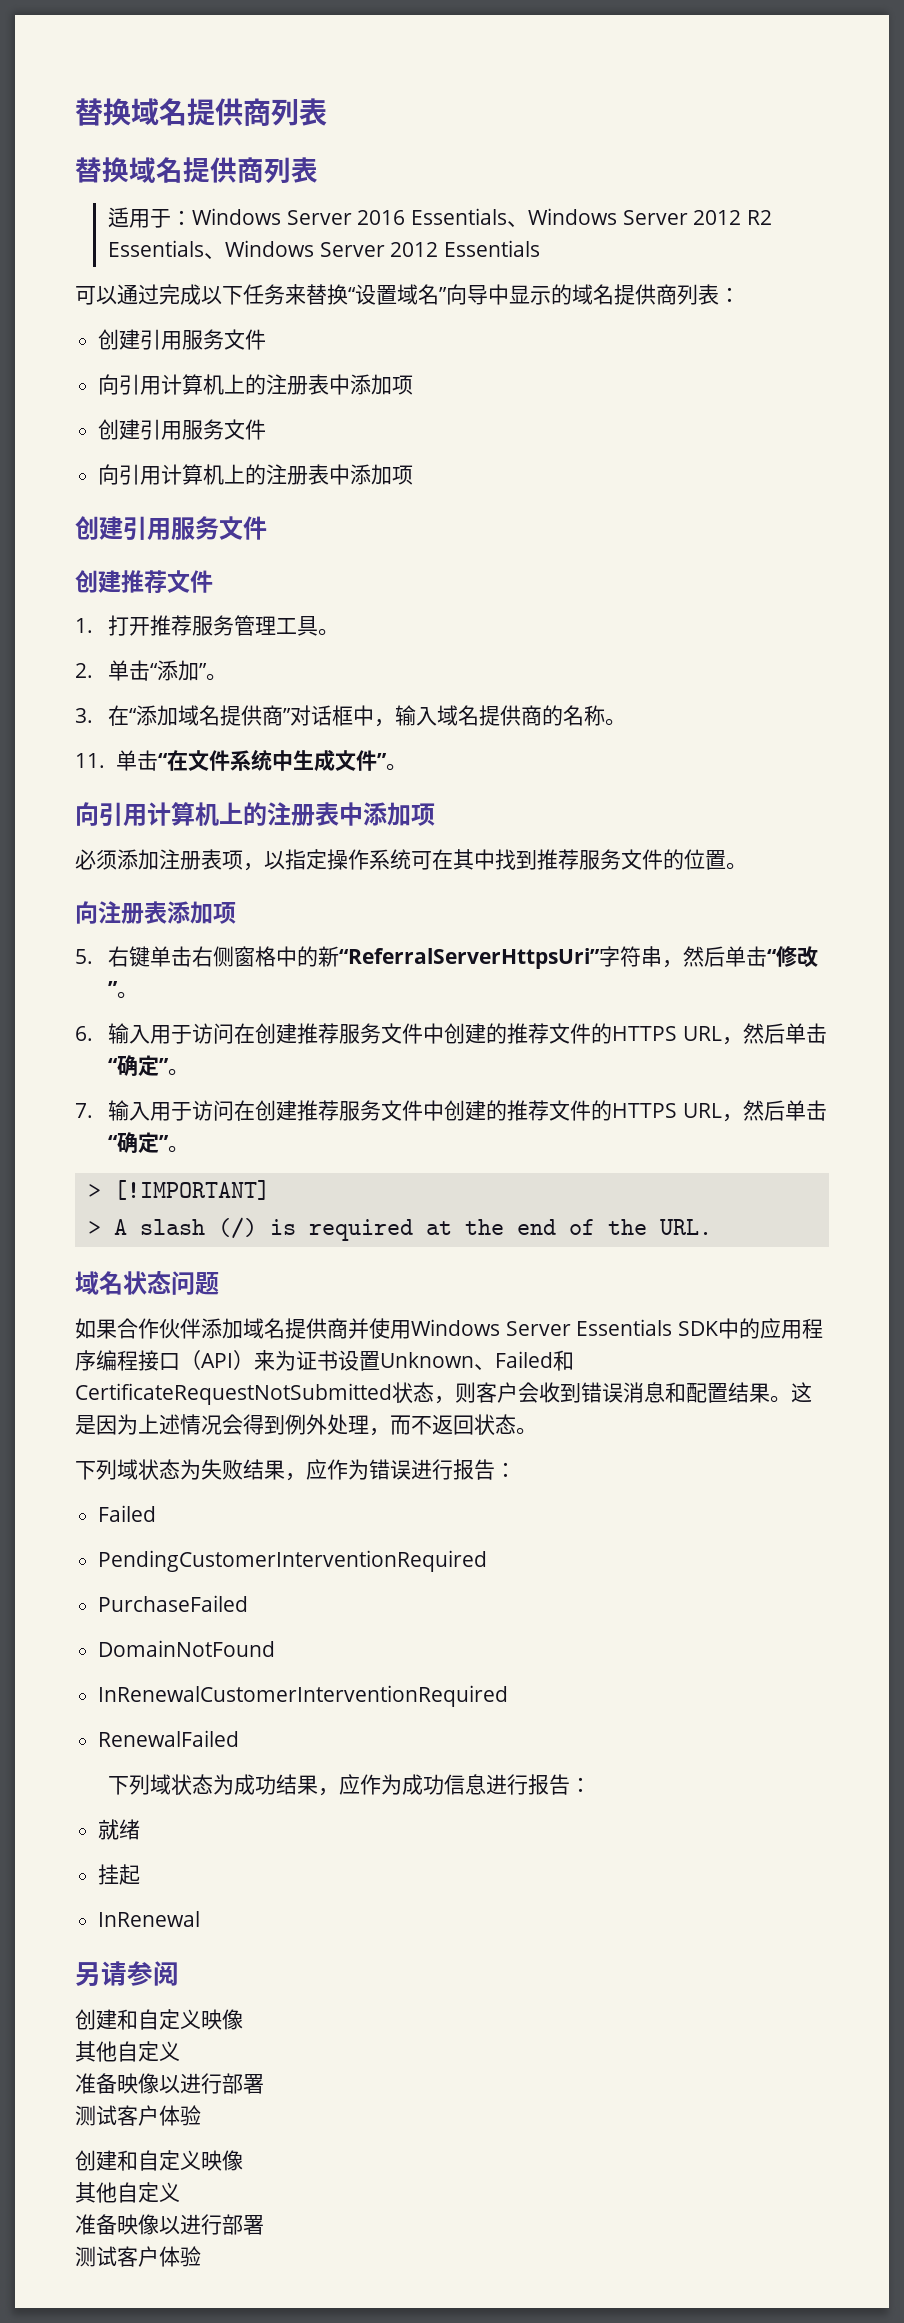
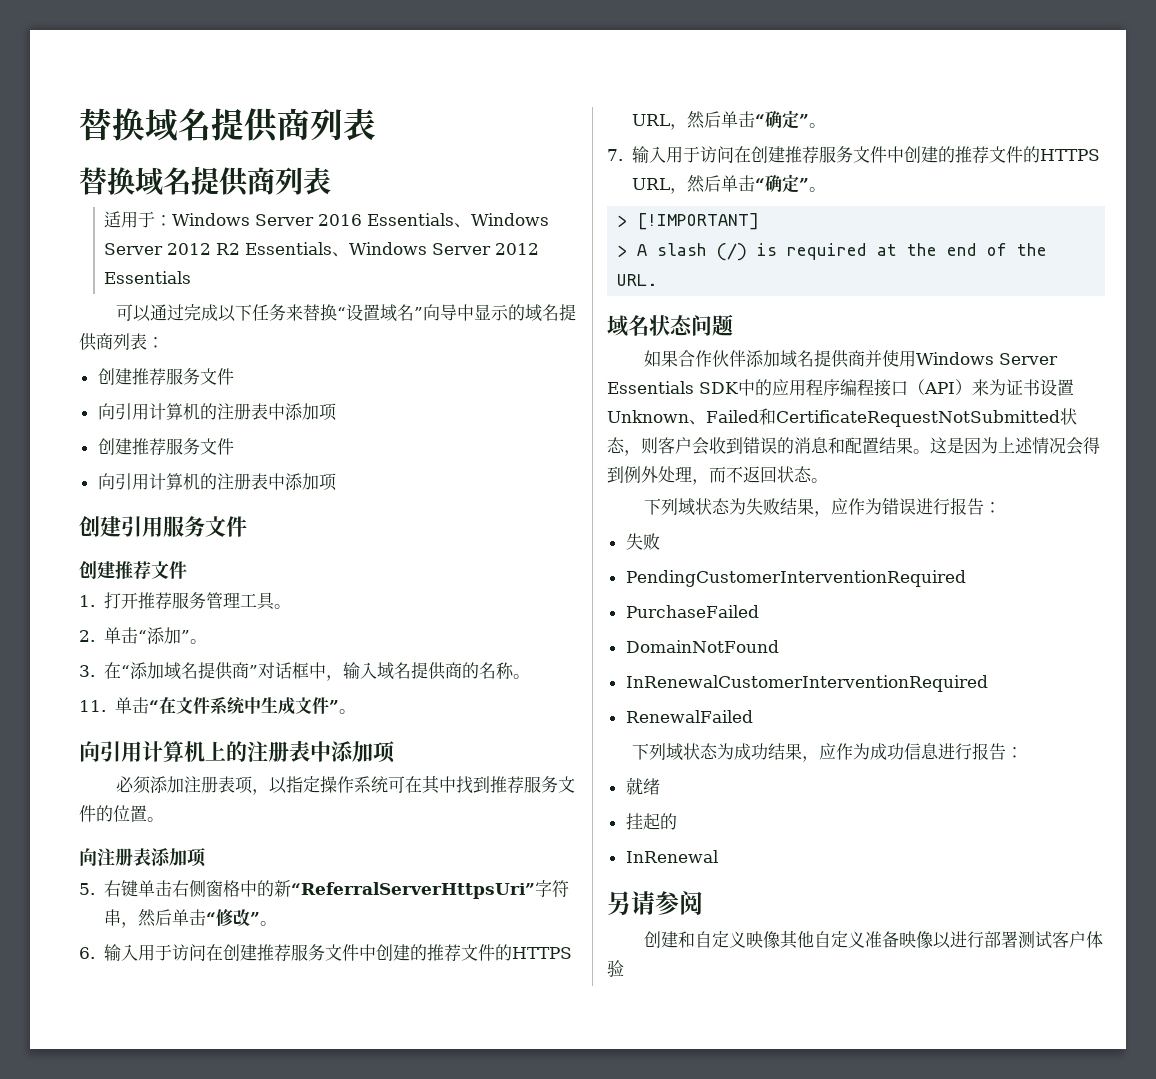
  可以通过完成以下任务来替换“设置域名”向导中显示的域名提供商列表：
- 创建引用服务文件
- 向引用计算机上的注册表中添加项
- 创建引用服务文件
- 向引用计算机上的注册表中添加项
+ 创建推荐服务文件
+ 向引用计算机的注册表中添加项
+ 创建推荐服务文件
+ 向引用计算机的注册表中添加项
- 如果合作伙伴添加域名提供商并使用Windows Server Essentials SDK中的应用程序编程接口（API）来为证书设置Unknown、Failed和CertificateRequestNotSubmitted状态，则客户会收到错误消息和配置结果。
+ 如果合作伙伴添加域名提供商并使用Windows Server Essentials SDK中的应用程序编程接口（API）来为证书设置Unknown、Failed和CertificateRequestNotSubmitted状态，则客户会收到错误的消息和配置结果。
  下列域状态为失败结果，应作为错误进行报告：
- Failed
+ 失败
- 挂起
+ 挂起的
  另请参阅
- 创建和自定义映像
- 其他自定义
- 准备映像以进行部署
- 测试客户体验
- 创建和自定义映像
- 其他自定义
- 准备映像以进行部署
- 测试客户体验
+ 创建和自定义映像其他自定义准备映像以进行部署测试客户体验

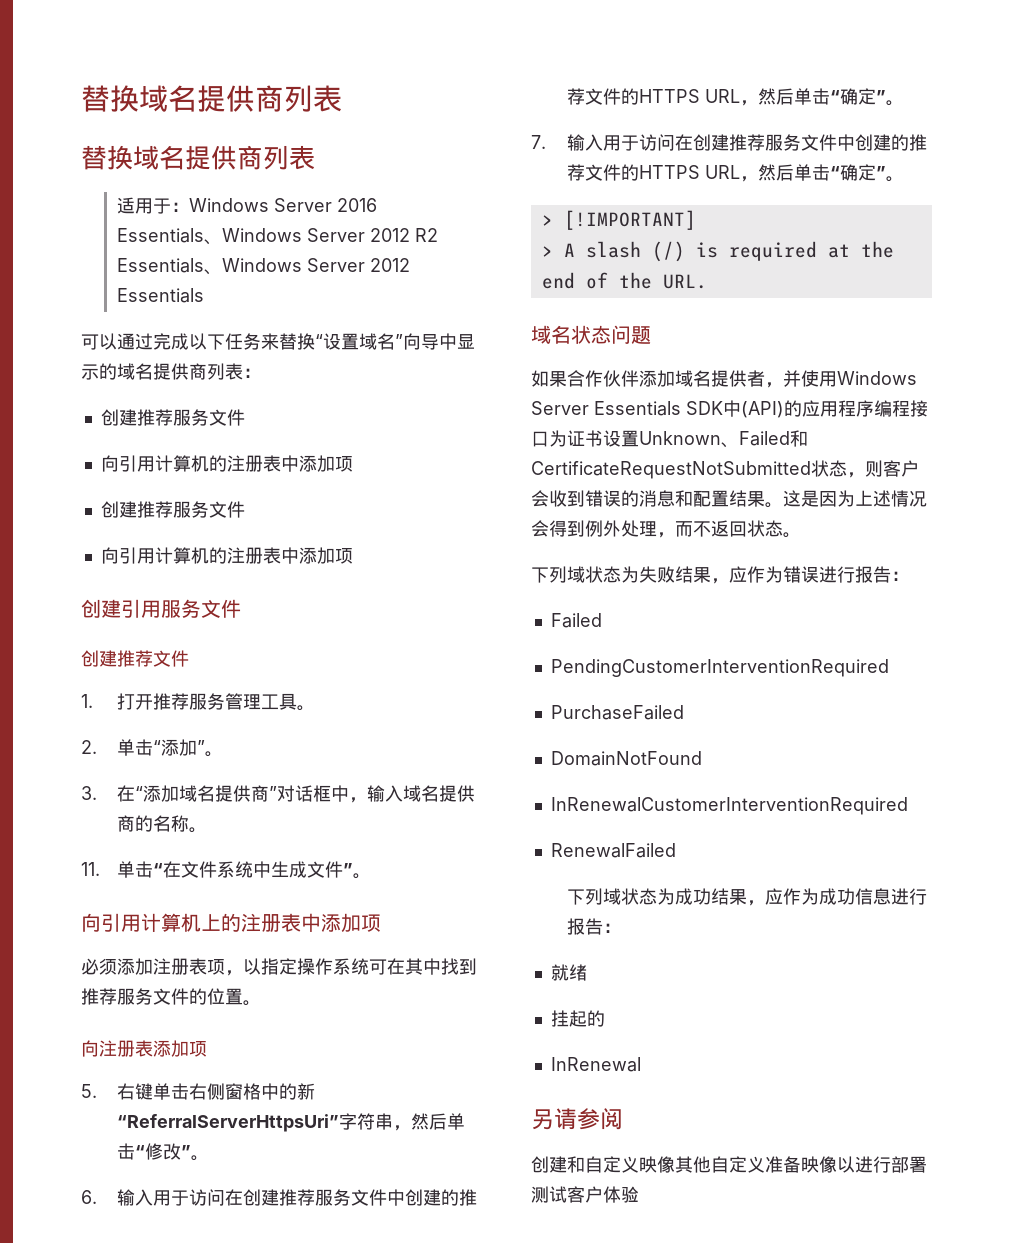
- 如果合作伙伴添加域名提供商并使用Windows Server Essentials SDK中的应用程序编程接口（API）来为证书设置Unknown、Failed和CertificateRequestNotSubmitted状态，则客户会收到错误的消息和配置结果。
+ 如果合作伙伴添加域名提供者，并使用Windows Server Essentials SDK中(API)的应用程序编程接口为证书设置Unknown、Failed和CertificateRequestNotSubmitted状态，则客户会收到错误的消息和配置结果。
  下列域状态为失败结果，应作为错误进行报告：
- 失败
+ Failed

